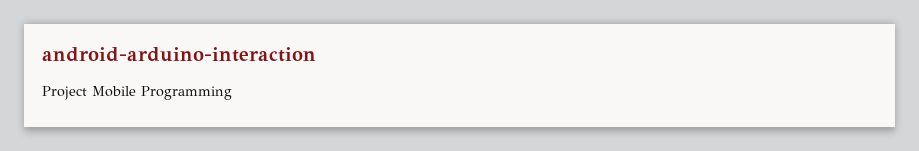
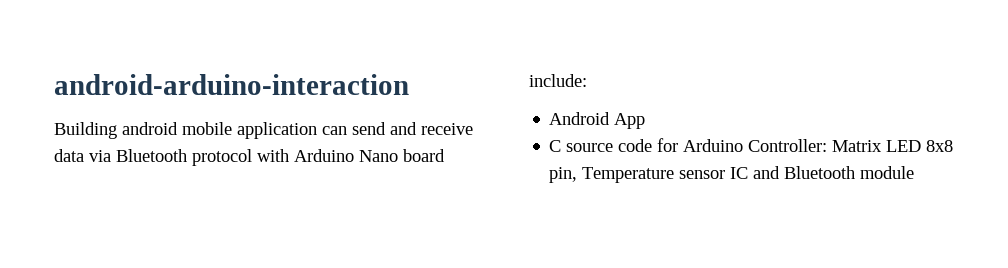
- Project Mobile Programming
+ Building android mobile application can send and receive data via Bluetooth protocol with Arduino Nano board include:
+ Android App
+ C source code for Arduino Controller: Matrix LED 8x8 pin, Temperature sensor IC and Bluetooth module

